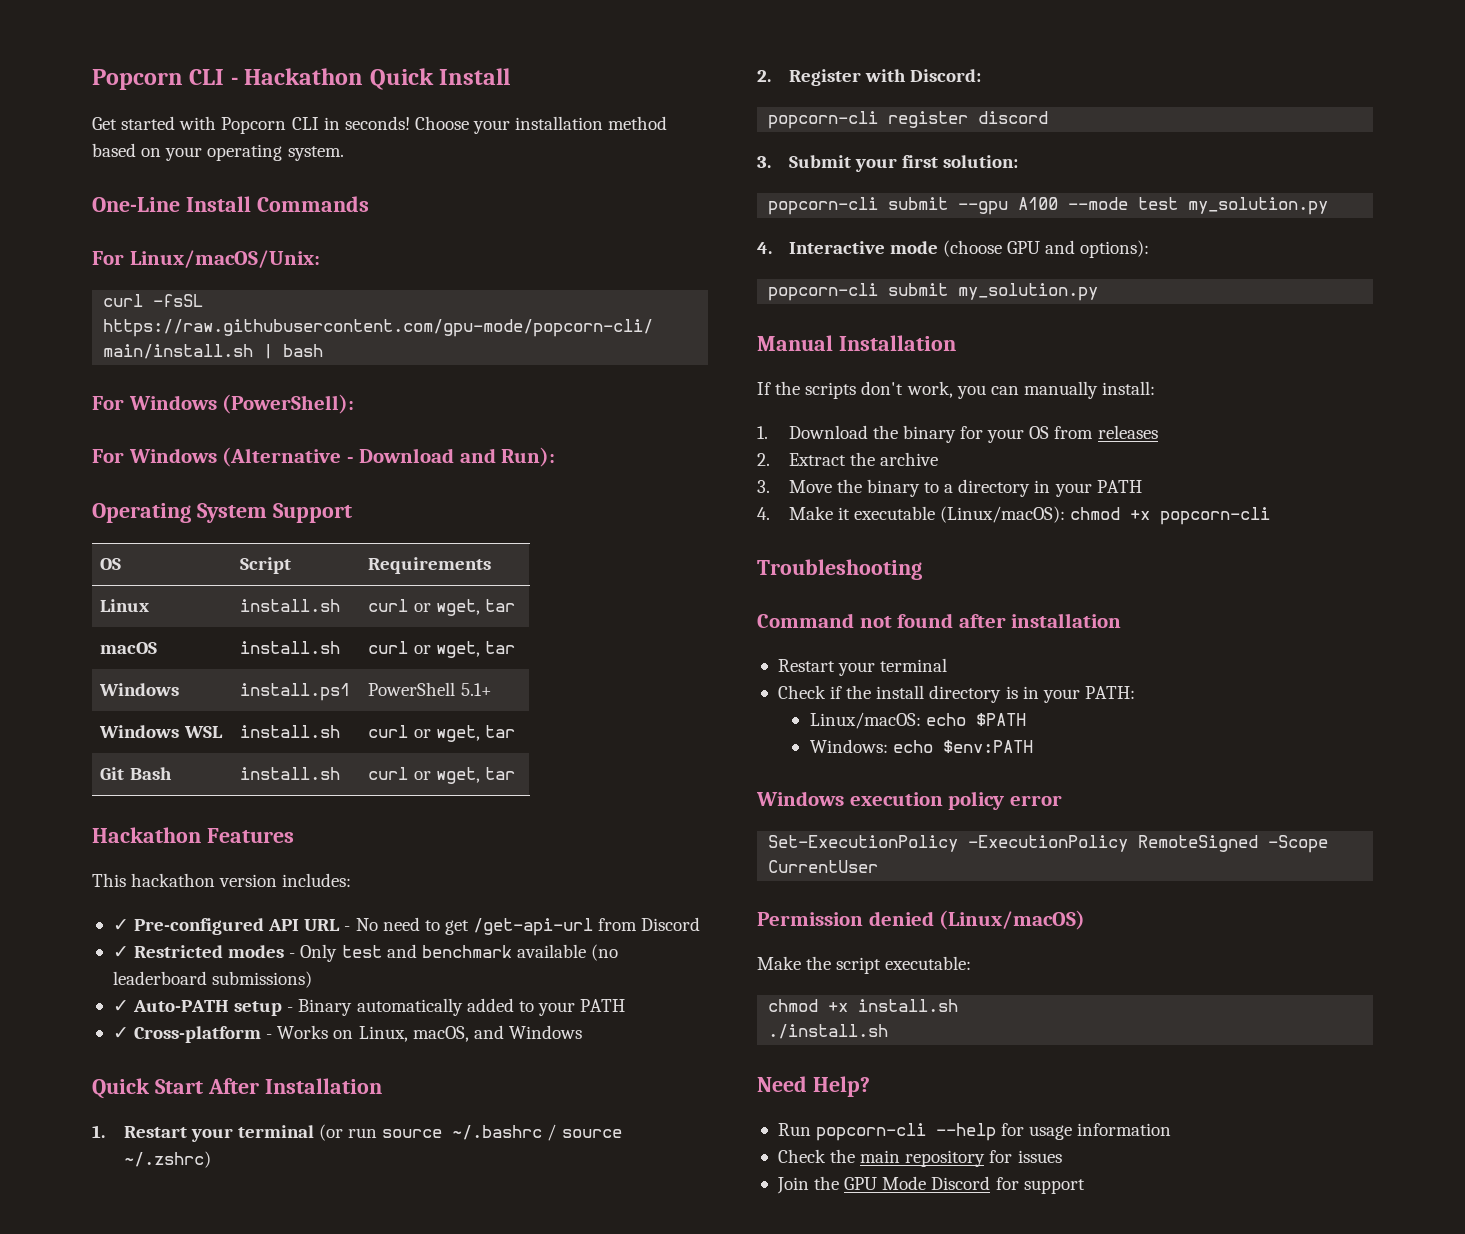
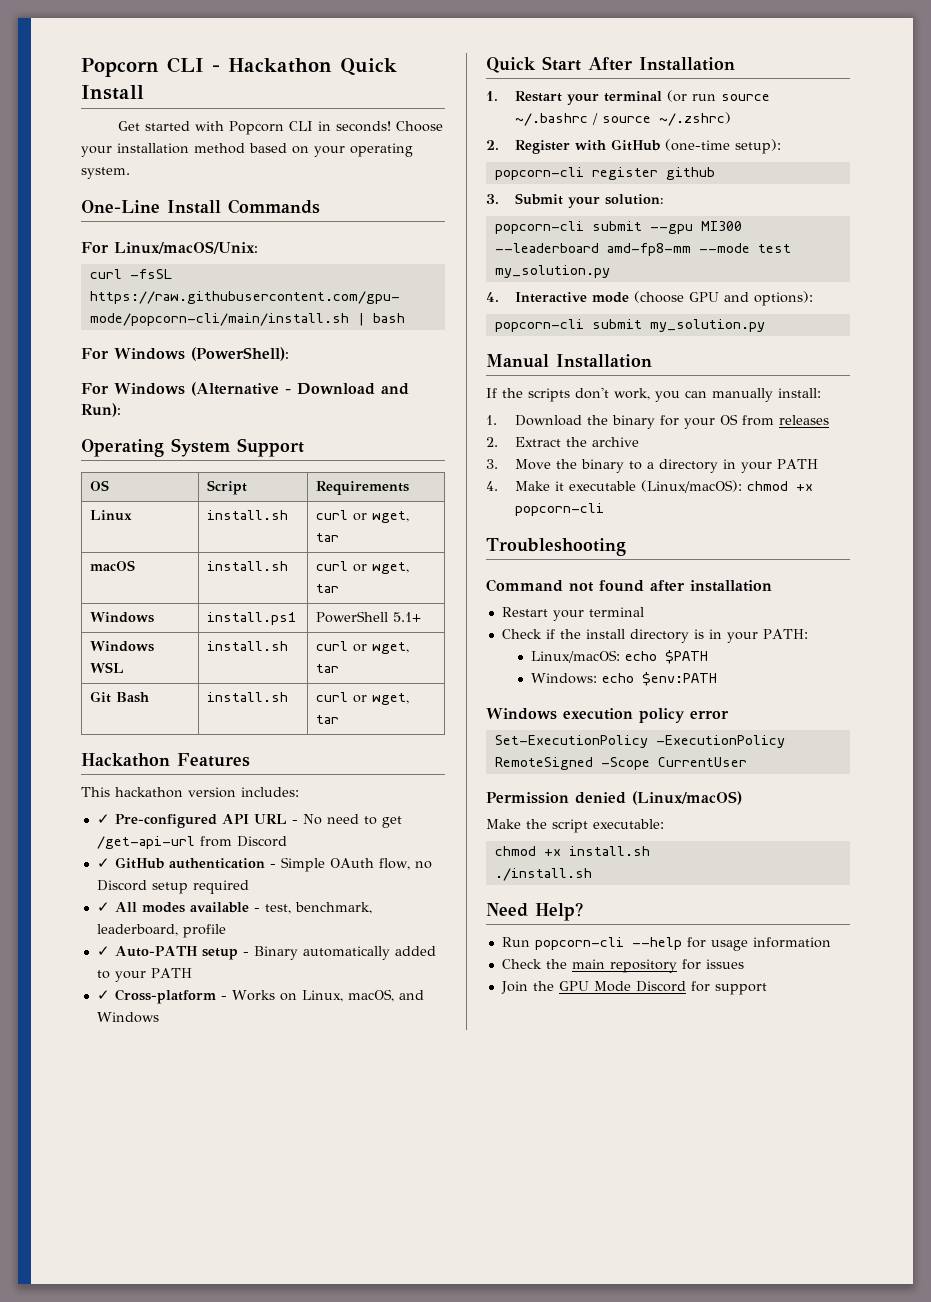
- ✓ Restricted modes - Only test and benchmark available (no leaderboard submissions)
+ ✓ GitHub authentication - Simple OAuth flow, no Discord setup required
+ ✓ All modes available - test, benchmark, leaderboard, profile
- 2. Register with Discord:
+ 2. Register with GitHub (one-time setup):
- popcorn-cli register discord
+ popcorn-cli register github
- 3. Submit your first solution:
+ 3. Submit your solution:
- popcorn-cli submit --gpu A100 --mode test my_solution.py
+ popcorn-cli submit --gpu MI300 --leaderboard amd-fp8-mm --mode test my_solution.py

